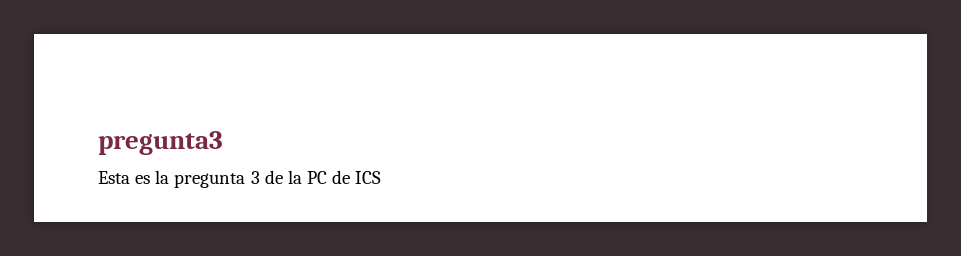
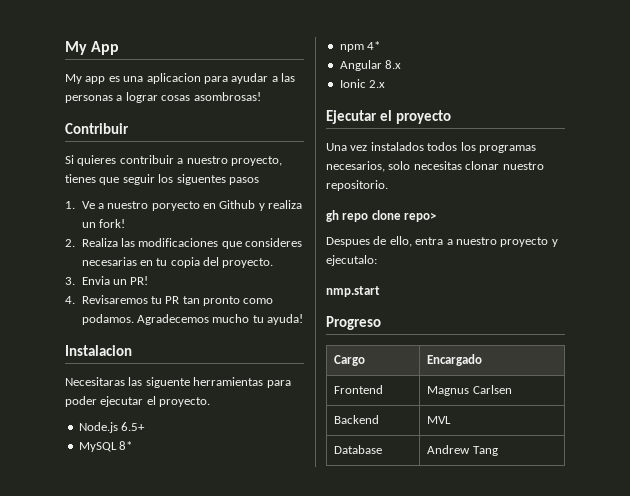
- pregunta3
- Esta es la pregunta 3 de la PC de ICS
+ My App
+ My app es una aplicacion para ayudar a las personas a lograr cosas asombrosas!
+ Contribuir
+ Si quieres contribuir a nuestro proyecto, tienes que seguir los siguentes pasos
+ 1. Ve a nuestro poryecto en Github y realiza un fork!
+ 2. Realiza las modificaciones que consideres necesarias en tu copia del proyecto.
+ 3. Envia un PR!
+ 4. Revisaremos tu PR tan pronto como podamos. Agradecemos mucho tu ayuda!
+ Instalacion
+ Necesitaras las siguente herramientas para poder ejecutar el proyecto.
+ Node.js 6.5+
+ MySQL 8*
+ npm 4*
+ Angular 8.x
+ Ionic 2.x
+ Ejecutar el proyecto
+ Una vez instalados todos los programas necesarios, solo necesitas clonar nuestro repositorio.
+ gh repo clone repo>
+ Despues de ello, entra a nuestro proyecto y ejecutalo:
+ nmp.start
+ Progreso
+ Cargo | Encargado
+ Frontend | Magnus Carlsen
+ Backend | MVL
+ Database | Andrew Tang

